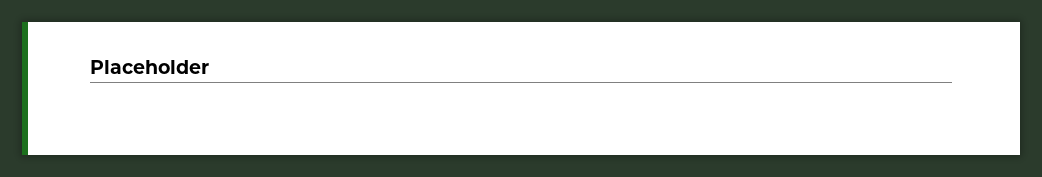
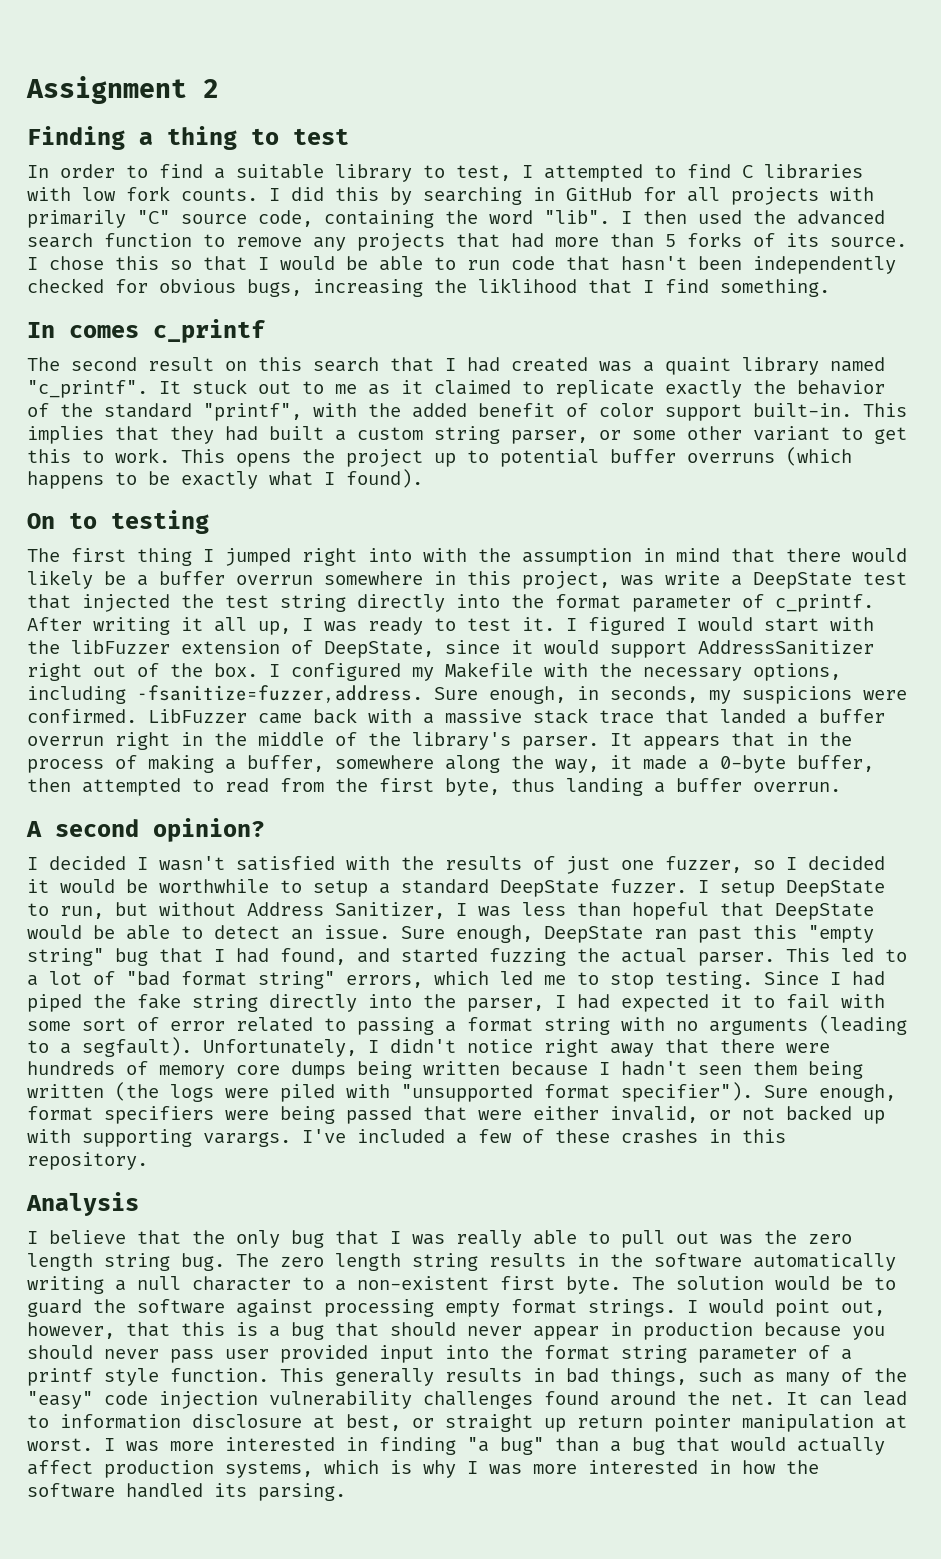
- Placeholder
+ Assignment 2
+ Finding a thing to test
+ In order to find a suitable library to test, I attempted to find C libraries with low fork counts. I did this by searching in GitHub for all projects with primarily "C" source code, containing the word "lib". I then used the advanced search function to remove any projects that had more than 5 forks of its source. I chose this so that I would be able to run code that hasn't been independently checked for obvious bugs, increasing the liklihood that I find something.
+ In comes c_printf
+ The second result on this search that I had created was a quaint library named "c_printf". It stuck out to me as it claimed to replicate exactly the behavior of the standard "printf", with the added benefit of color support built-in. This implies that they had built a custom string parser, or some other variant to get this to work. This opens the project up to potential buffer overruns (which happens to be exactly what I found).
+ On to testing
+ The first thing I jumped right into with the assumption in mind that there would likely be a buffer overrun somewhere in this project, was write a DeepState test that injected the test string directly into the format parameter of c_printf. After writing it all up, I was ready to test it. I figured I would start with the libFuzzer extension of DeepState, since it would support AddressSanitizer right out of the box. I configured my Makefile with the necessary options, including -fsanitize=fuzzer,address. Sure enough, in seconds, my suspicions were confirmed. LibFuzzer came back with a massive stack trace that landed a buffer overrun right in the middle of the library's parser. It appears that in the process of making a buffer, somewhere along the way, it made a 0-byte buffer, then attempted to read from the first byte, thus landing a buffer overrun.
+ A second opinion?
+ I decided I wasn't satisfied with the results of just one fuzzer, so I decided it would be worthwhile to setup a standard DeepState fuzzer. I setup DeepState to run, but without Address Sanitizer, I was less than hopeful that DeepState would be able to detect an issue. Sure enough, DeepState ran past this "empty string" bug that I had found, and started fuzzing the actual parser. This led to a lot of "bad format string" errors, which led me to stop testing. Since I had piped the fake string directly into the parser, I had expected it to fail with some sort of error related to passing a format string with no arguments (leading to a segfault). Unfortunately, I didn't notice right away that there were hundreds of memory core dumps being written because I hadn't seen them being written (the logs were piled with "unsupported format specifier"). Sure enough, format specifiers were being passed that were either invalid, or not backed up with supporting varargs. I've included a few of these crashes in this repository.
+ Analysis
+ I believe that the only bug that I was really able to pull out was the zero length string bug. The zero length string results in the software automatically writing a null character to a non-existent first byte. The solution would be to guard the software against processing empty format strings. I would point out, however, that this is a bug that should never appear in production because you should never pass user provided input into the format string parameter of a printf style function. This generally results in bad things, such as many of the "easy" code injection vulnerability challenges found around the net. It can lead to information disclosure at best, or straight up return pointer manipulation at worst. I was more interested in finding "a bug" than a bug that would actually affect production systems, which is why I was more interested in how the software handled its parsing.

